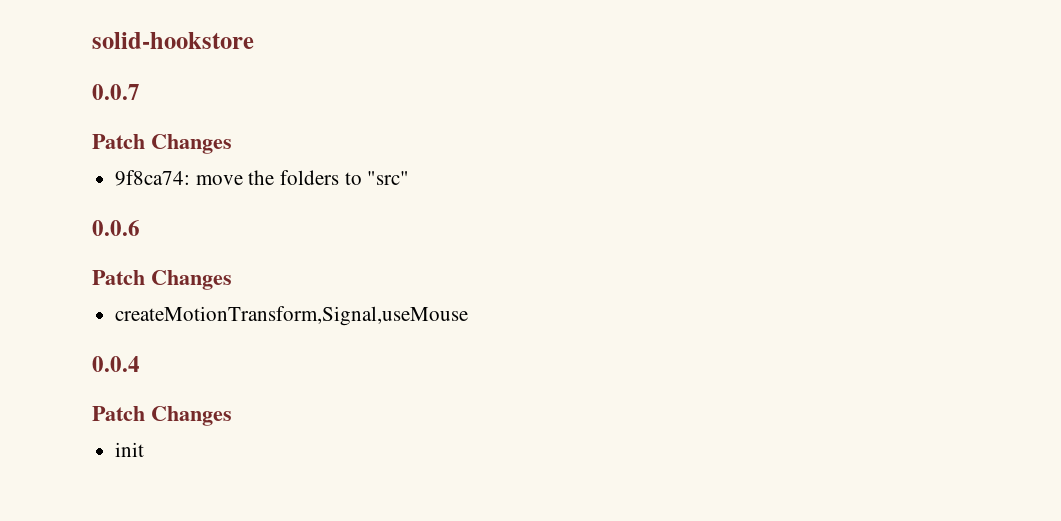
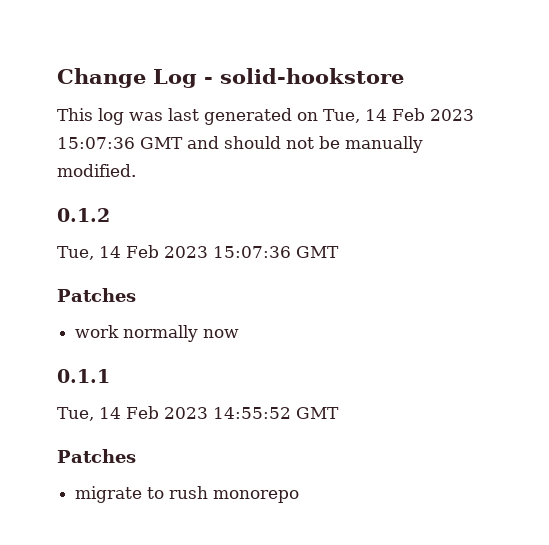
- solid-hookstore
- 0.0.7
- Patch Changes
- 9f8ca74: move the folders to "src"
- 0.0.6
- Patch Changes
- createMotionTransform,Signal,useMouse
- 0.0.4
- Patch Changes
- init
+ Change Log - solid-hookstore
+ This log was last generated on Tue, 14 Feb 2023 15:07:36 GMT and should not be manually modified.
+ 0.1.2
+ Tue, 14 Feb 2023 15:07:36 GMT
+ Patches
+ work normally now
+ 0.1.1
+ Tue, 14 Feb 2023 14:55:52 GMT
+ Patches
+ migrate to rush monorepo

